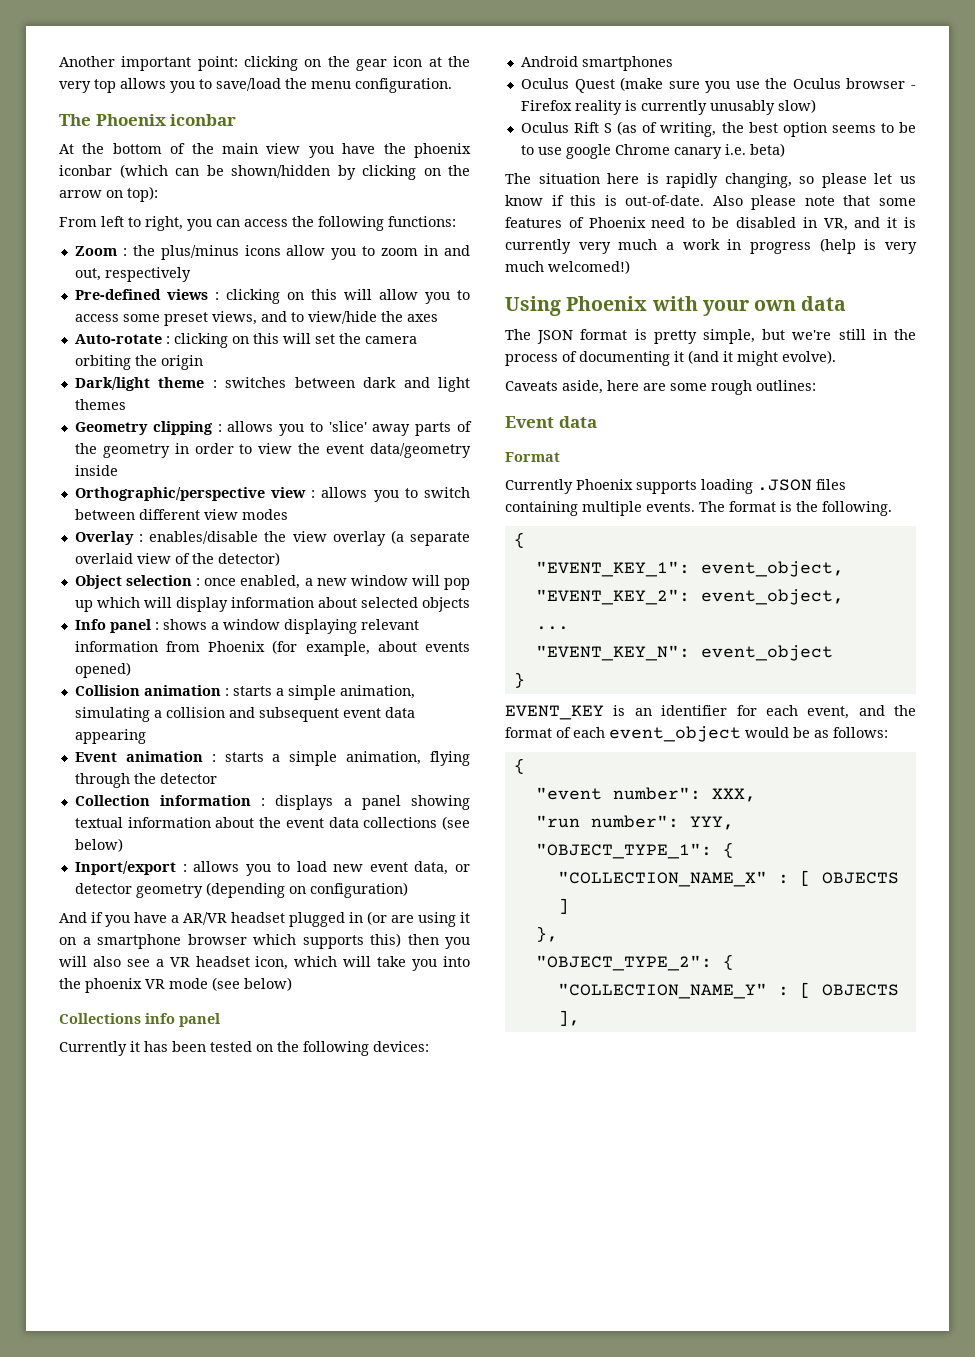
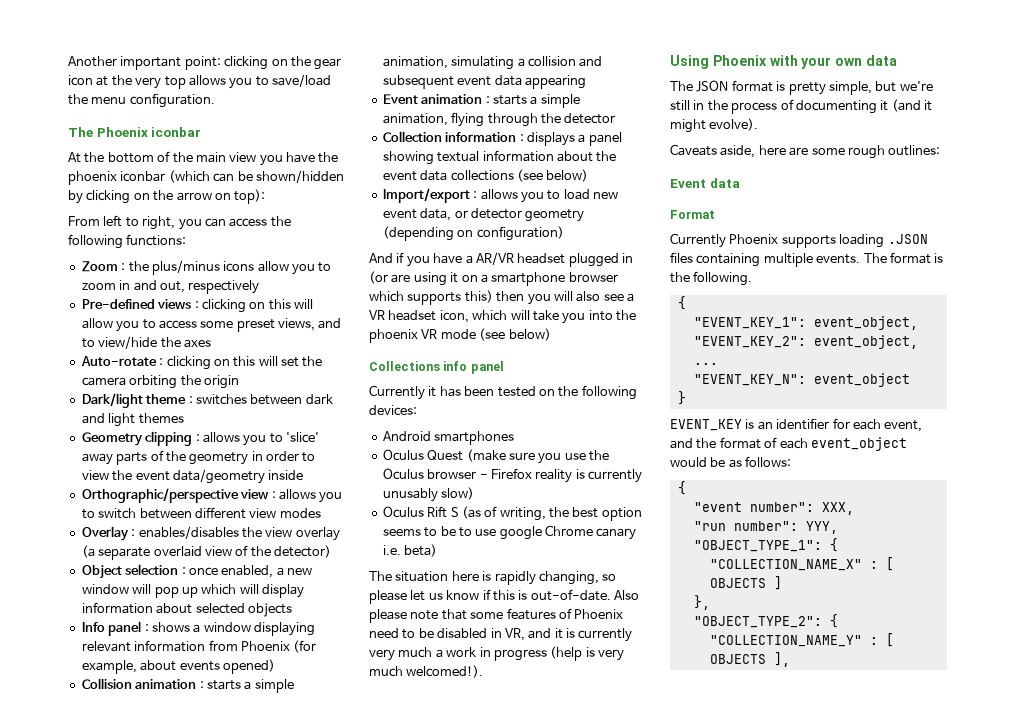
- Overlay : enables/disable the view overlay (a separate overlaid view of the detector)
+ Overlay : enables/disables the view overlay (a separate overlaid view of the detector)
- Inport/export : allows you to load new event data, or detector geometry (depending on configuration)
+ Import/export : allows you to load new event data, or detector geometry (depending on configuration)
- Also please note that some features of Phoenix need to be disabled in VR, and it is currently very much a work in progress (help is very much welcomed!)
+ Also please note that some features of Phoenix need to be disabled in VR, and it is currently very much a work in progress (help is very much welcomed!).

